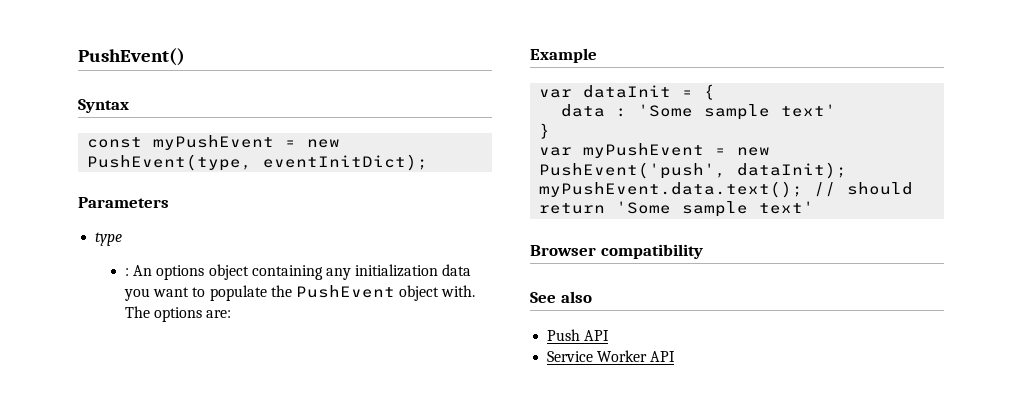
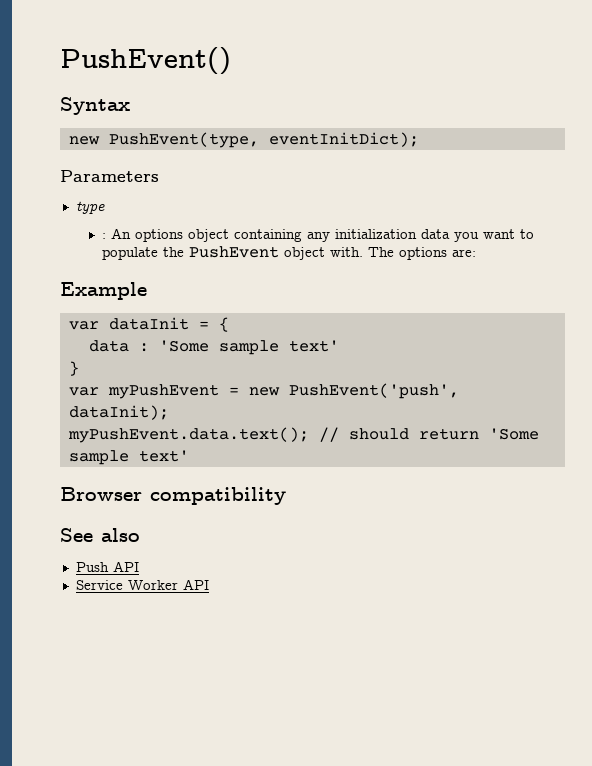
- const myPushEvent = new PushEvent(type, eventInitDict);
+ new PushEvent(type, eventInitDict);

